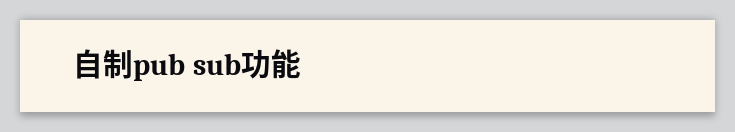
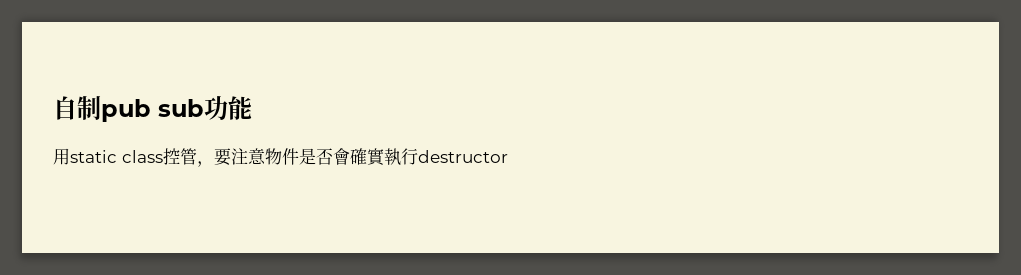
+ 用static class控管，要注意物件是否會確實執行destructor

